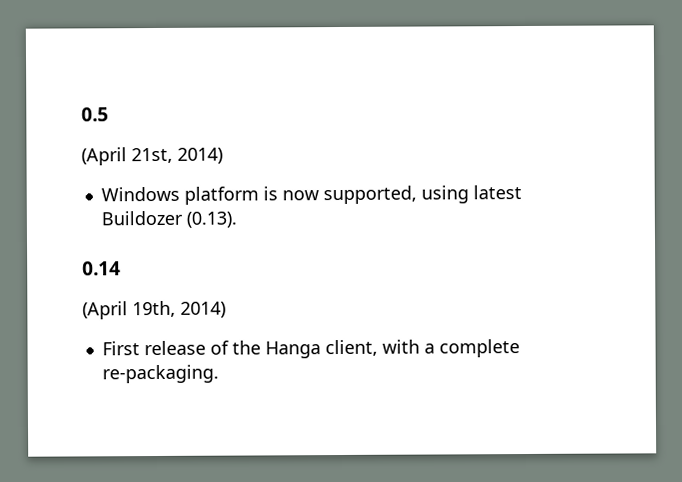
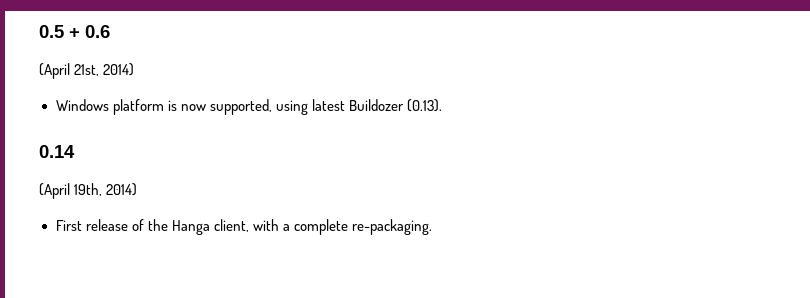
- 0.5
+ 0.5 + 0.6

